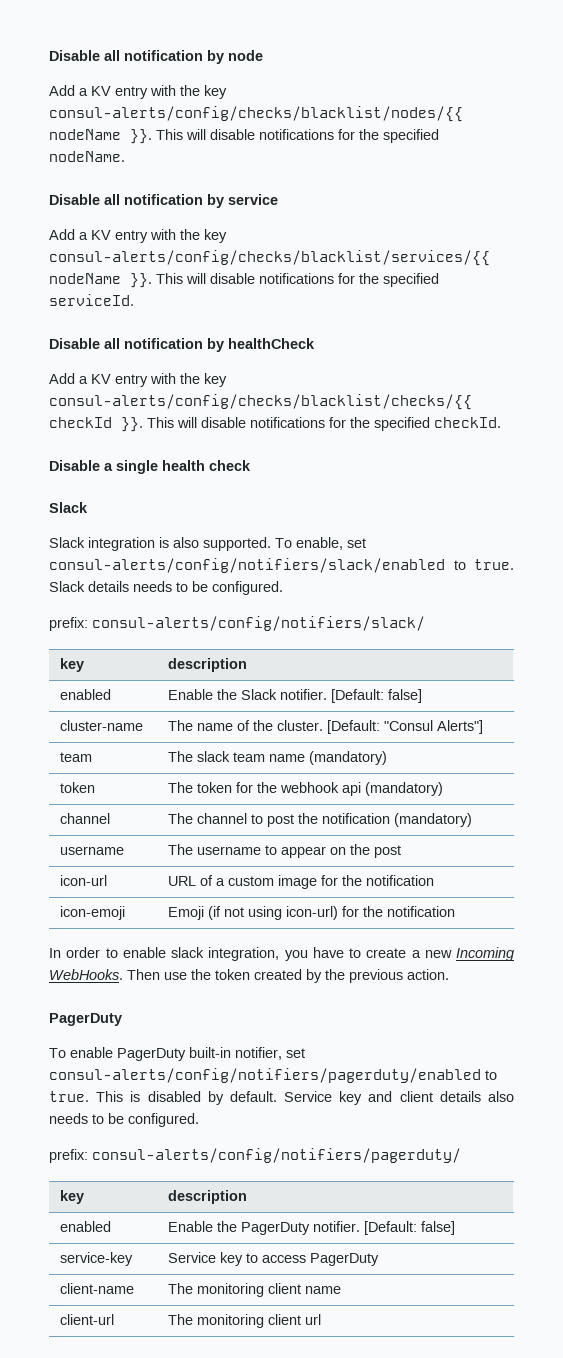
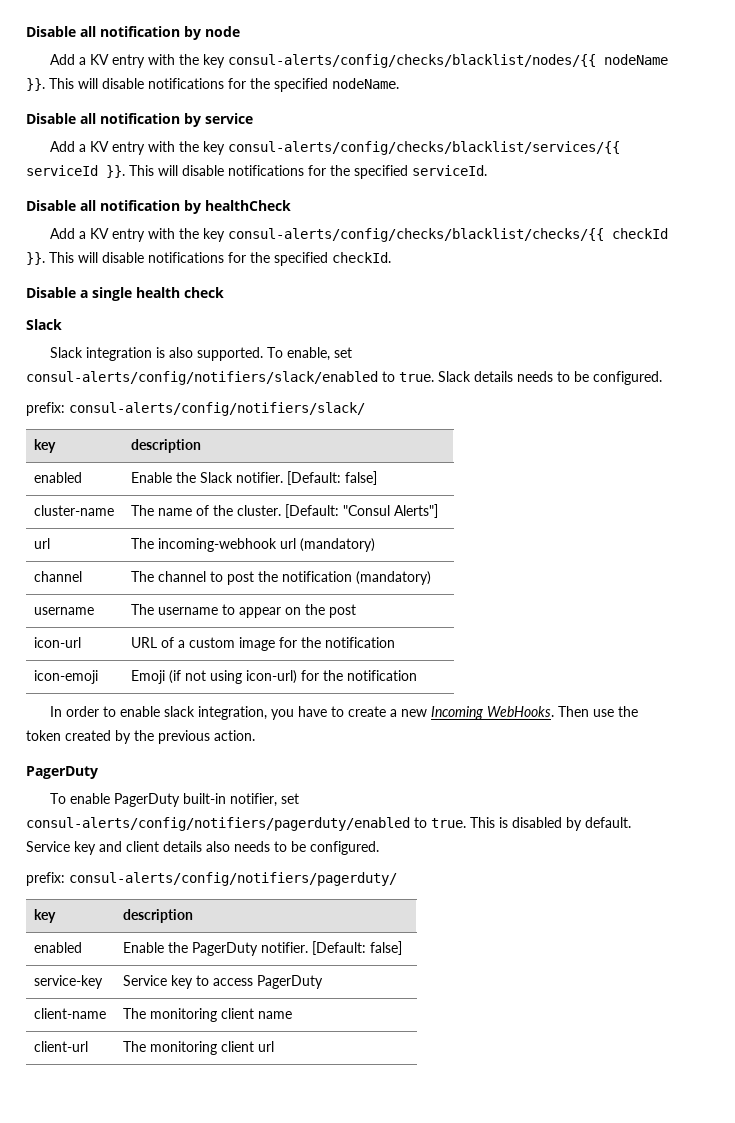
- Add a KV entry with the key consul-alerts/config/checks/blacklist/services/{{ nodeName }}.
+ Add a KV entry with the key consul-alerts/config/checks/blacklist/services/{{ serviceId }}.
- team | The slack team name (mandatory)
- token | The token for the webhook api (mandatory)
+ url | The incoming-webhook url (mandatory)

